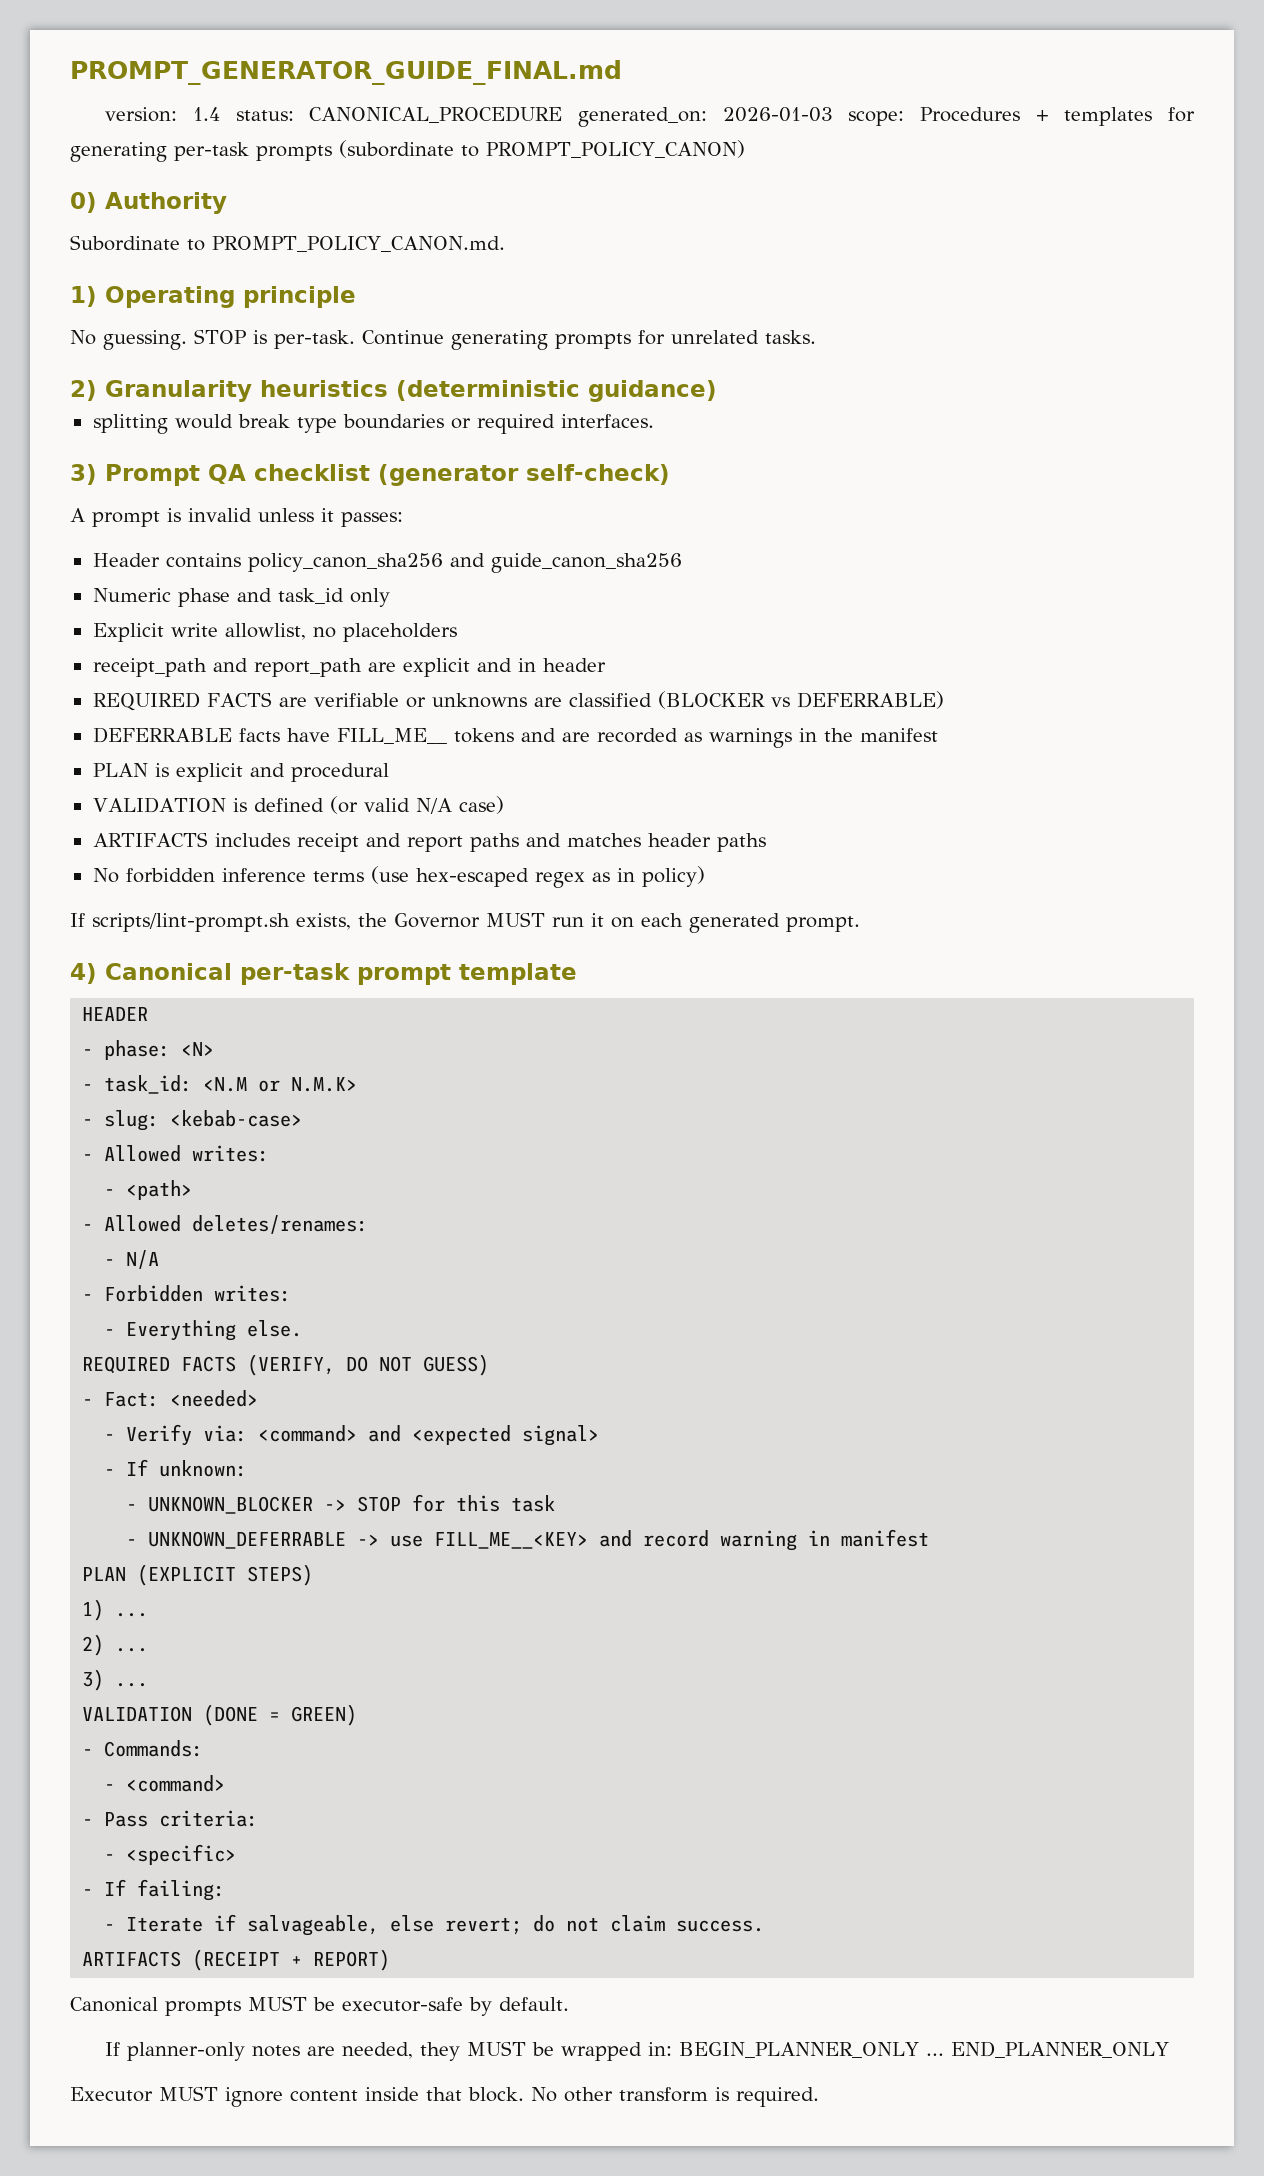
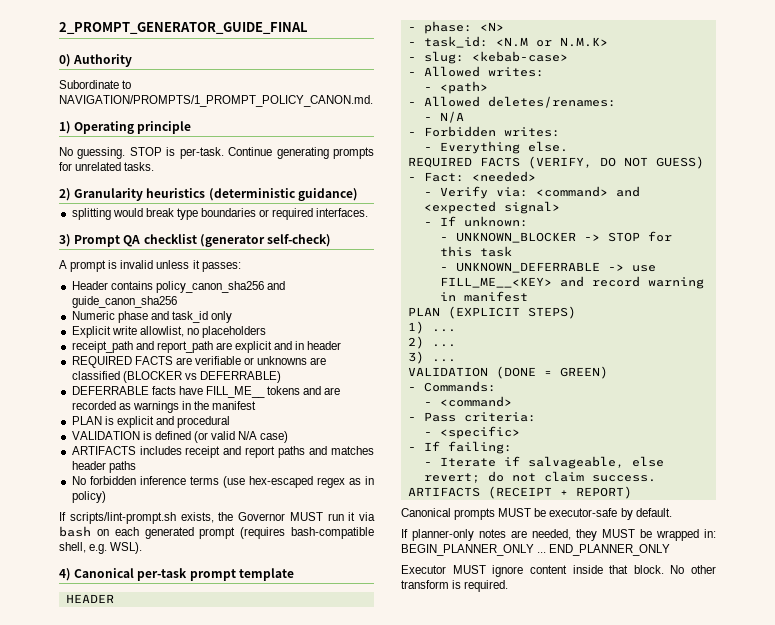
- PROMPT_GENERATOR_GUIDE_FINAL.md
- version: 1.4 status: CANONICAL_PROCEDURE generated_on: 2026-01-03 scope: Procedures + templates for generating per-task prompts (subordinate to PROMPT_POLICY_CANON)
+ 2_PROMPT_GENERATOR_GUIDE_FINAL
- Subordinate to PROMPT_POLICY_CANON.md.
+ Subordinate to NAVIGATION/PROMPTS/1_PROMPT_POLICY_CANON.md.
- If scripts/lint-prompt.sh exists, the Governor MUST run it on each generated prompt.
+ If scripts/lint-prompt.sh exists, the Governor MUST run it via bash on each generated prompt (requires bash-compatible shell, e.g. WSL).

